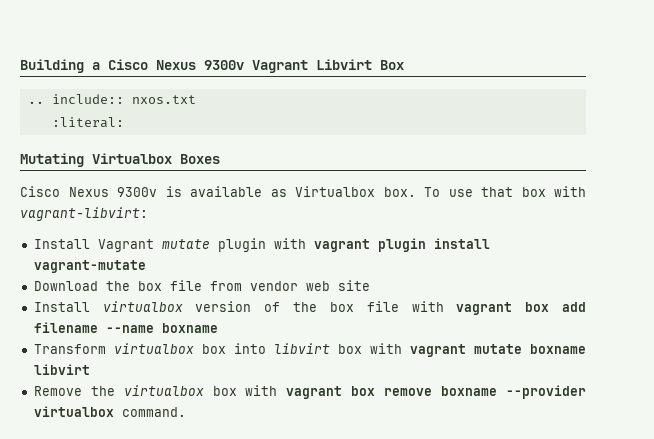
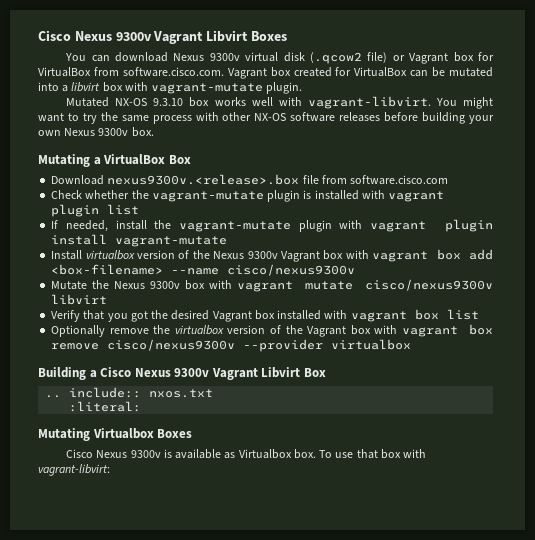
+ Cisco Nexus 9300v Vagrant Libvirt Boxes
+ You can download Nexus 9300v virtual disk (.qcow2 file) or Vagrant box for VirtualBox from software.cisco.com. Vagrant box created for VirtualBox can be mutated into a libvirt box with vagrant-mutate plugin.
+ Mutated NX-OS 9.3.10 box works well with vagrant-libvirt. You might want to try the same process with other NX-OS software releases before building your own Nexus 9300v box.
+ Mutating a VirtualBox Box
+ Download nexus9300v.<release>.box file from software.cisco.com
+ Check whether the vagrant-mutate plugin is installed with vagrant plugin list
+ If needed, install the vagrant-mutate plugin with vagrant plugin install vagrant-mutate
+ Install virtualbox version of the Nexus 9300v Vagrant box with vagrant box add <box-filename> --name cisco/nexus9300v
+ Mutate the Nexus 9300v box with vagrant mutate cisco/nexus9300v libvirt
+ Verify that you got the desired Vagrant box installed with vagrant box list
+ Optionally remove the virtualbox version of the Vagrant box with vagrant box remove cisco/nexus9300v --provider virtualbox
- Install Vagrant mutate plugin with vagrant plugin install vagrant-mutate
- Download the box file from vendor web site
- Install virtualbox version of the box file with vagrant box add filename --name boxname
- Transform virtualbox box into libvirt box with vagrant mutate boxname libvirt
- Remove the virtualbox box with vagrant box remove boxname --provider virtualbox command.

